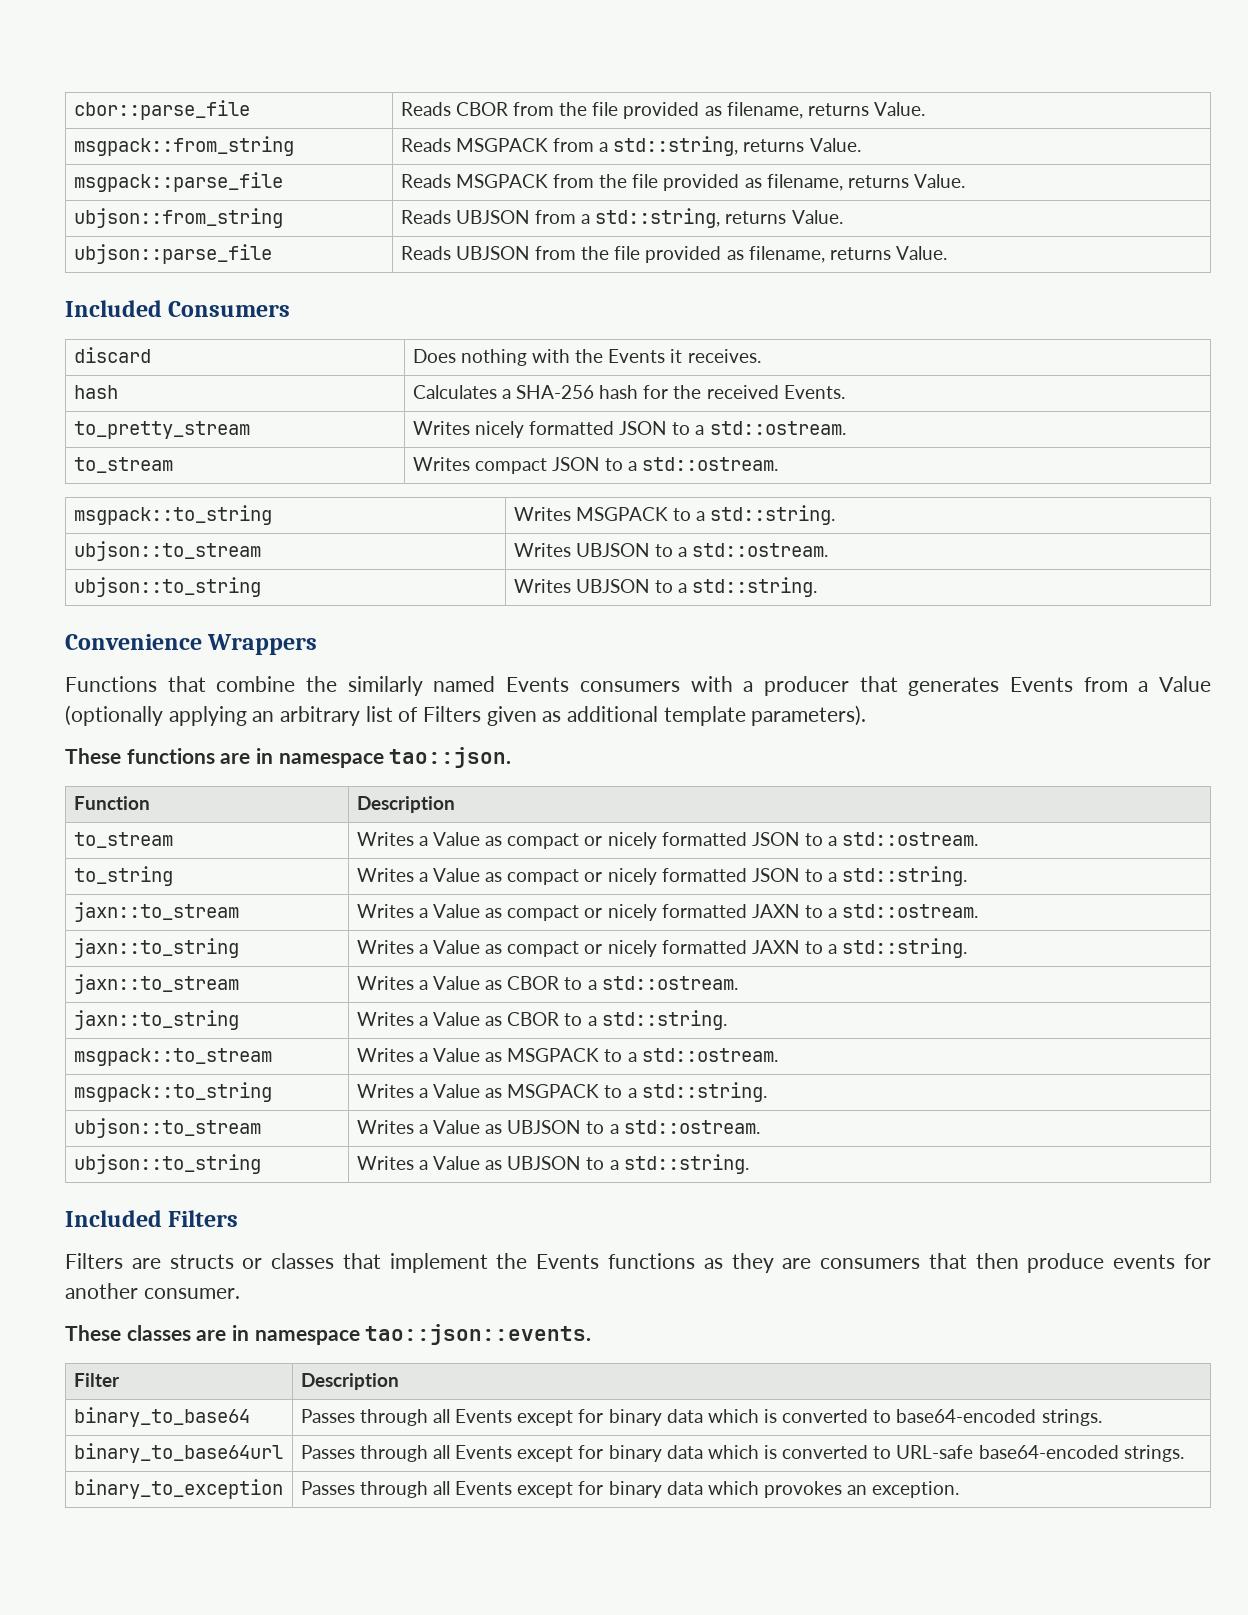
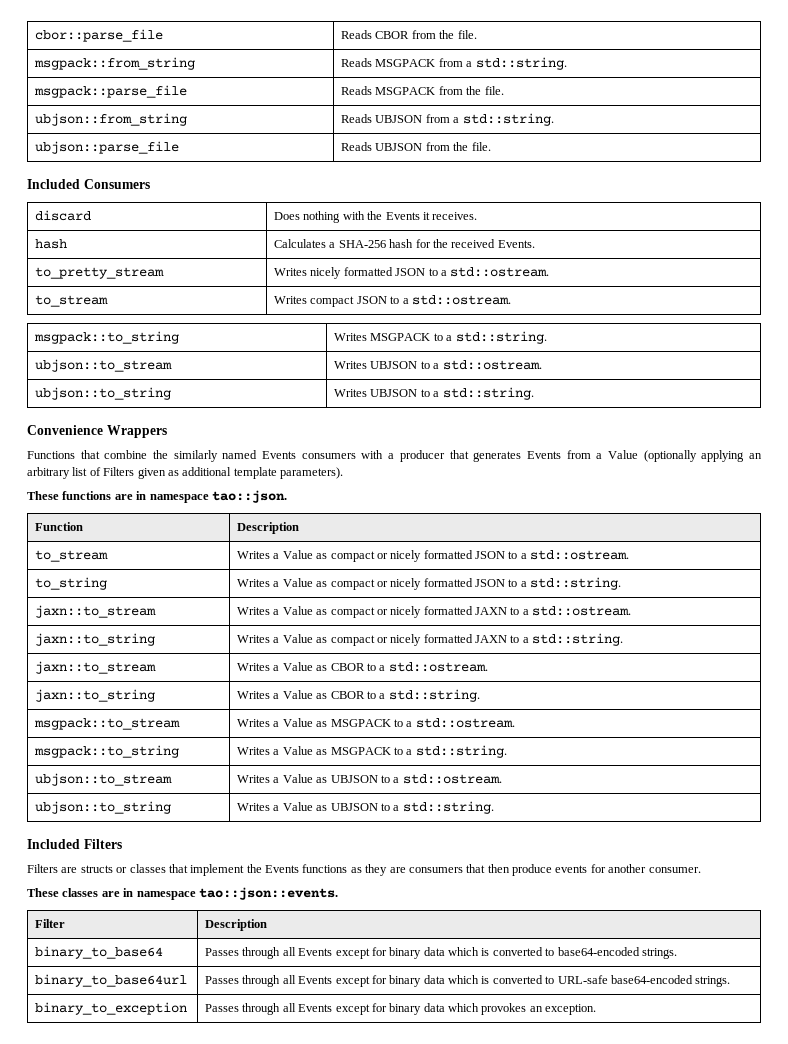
- cbor::parse_file | Reads CBOR from the file provided as filename, returns Value.
+ cbor::parse_file | Reads CBOR from the file.
- msgpack::from_string | Reads MSGPACK from a std::string, returns Value.
+ msgpack::from_string | Reads MSGPACK from a std::string.
- msgpack::parse_file | Reads MSGPACK from the file provided as filename, returns Value.
+ msgpack::parse_file | Reads MSGPACK from the file.
- ubjson::from_string | Reads UBJSON from a std::string, returns Value.
+ ubjson::from_string | Reads UBJSON from a std::string.
- ubjson::parse_file | Reads UBJSON from the file provided as filename, returns Value.
+ ubjson::parse_file | Reads UBJSON from the file.

